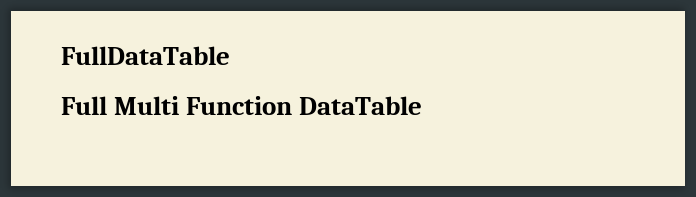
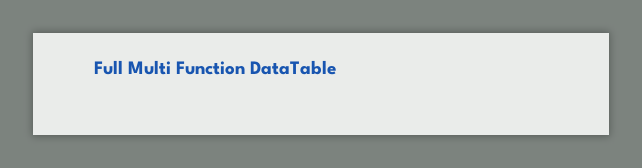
- FullDataTable

